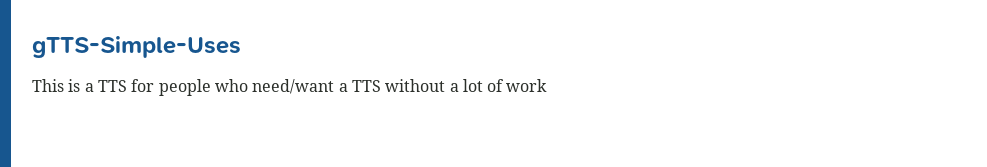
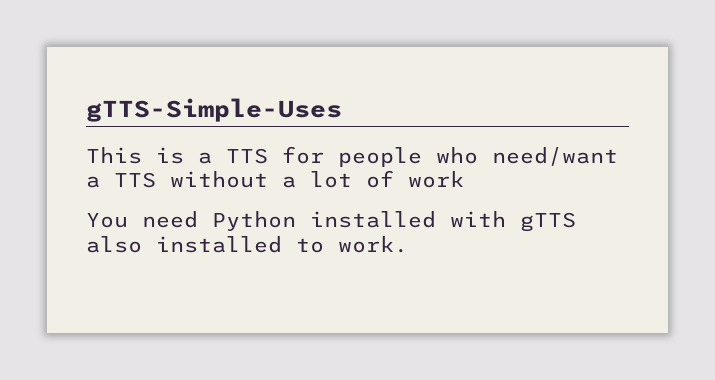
+ You need Python installed with gTTS also installed to work.

